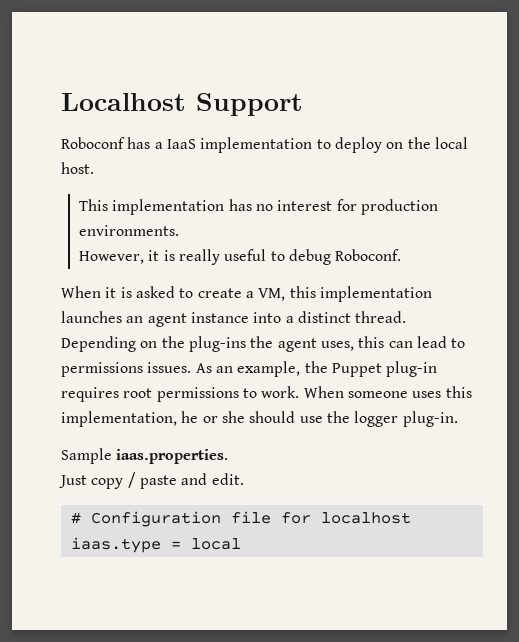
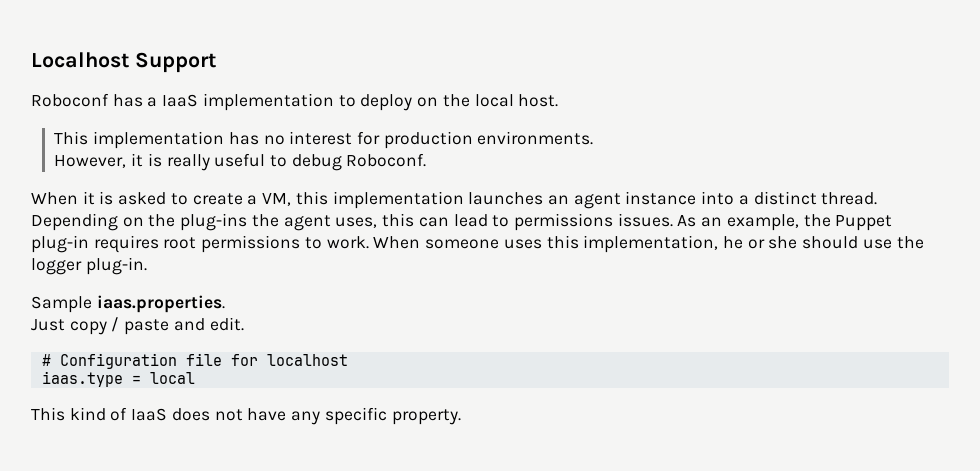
+ This kind of IaaS does not have any specific property.

